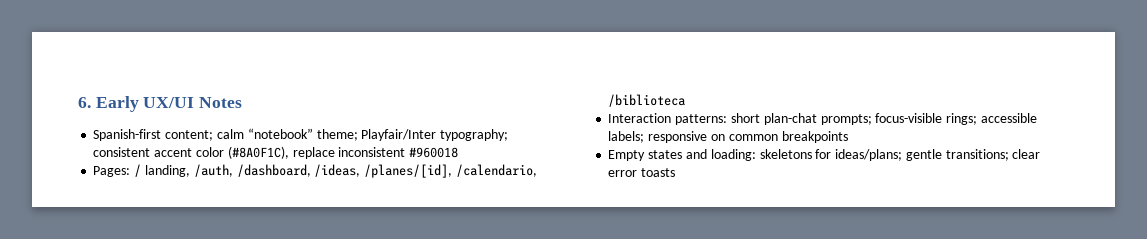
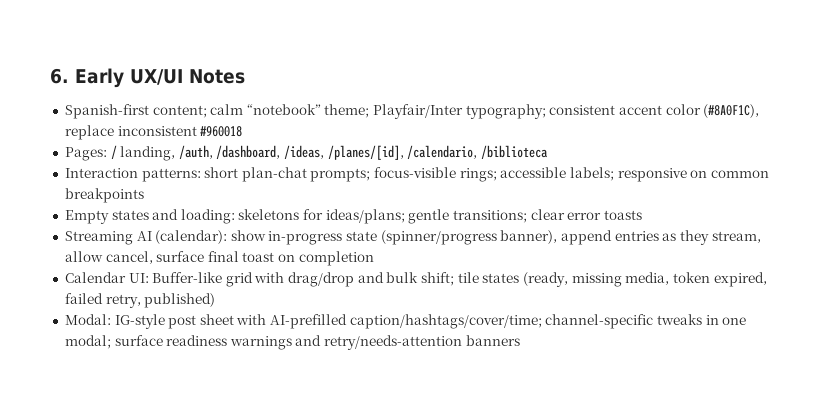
+ Streaming AI (calendar): show in-progress state (spinner/progress banner), append entries as they stream, allow cancel, surface final toast on completion
+ Calendar UI: Buffer-like grid with drag/drop and bulk shift; tile states (ready, missing media, token expired, failed retry, published)
+ Modal: IG-style post sheet with AI-prefilled caption/hashtags/cover/time; channel-specific tweaks in one modal; surface readiness warnings and retry/needs-attention banners

